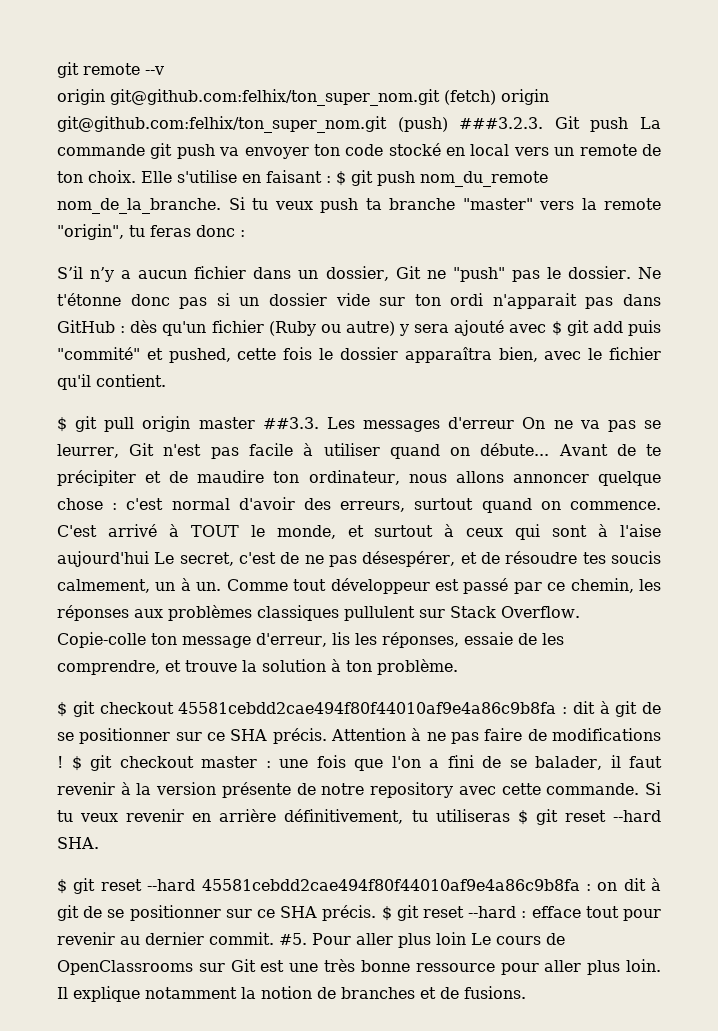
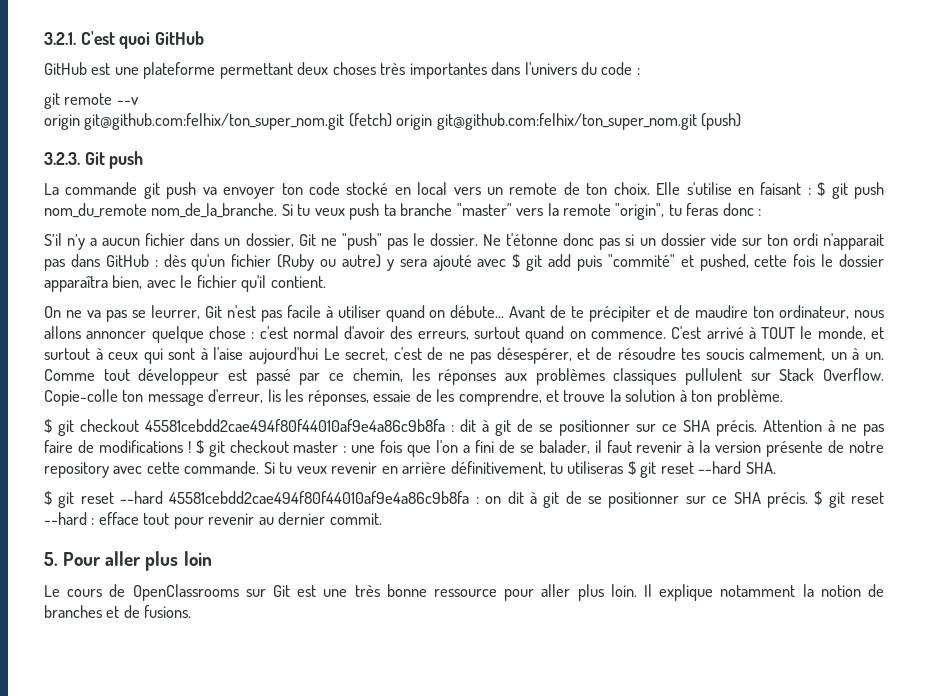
+ 3.2.1. C'est quoi GitHub
+ GitHub est une plateforme permettant deux choses très importantes dans l'univers du code :
- origin git@github.com:felhix/ton_super_nom.git (fetch) origin git@github.com:felhix/ton_super_nom.git (push) ###3.2.3. Git push La commande git push va envoyer ton code stocké en local vers un remote de ton choix.
+ origin git@github.com:felhix/ton_super_nom.git (fetch) origin git@github.com:felhix/ton_super_nom.git (push)
+ 3.2.3. Git push
+ La commande git push va envoyer ton code stocké en local vers un remote de ton choix.
- $ git pull origin master ##3.3. Les messages d'erreur On ne va pas se leurrer, Git n'est pas facile à utiliser quand on débute...
+ On ne va pas se leurrer, Git n'est pas facile à utiliser quand on débute...
- $ git reset --hard : efface tout pour revenir au dernier commit. #5. Pour aller plus loin Le cours de OpenClassrooms sur Git est une très bonne ressource pour aller plus loin.
+ $ git reset --hard : efface tout pour revenir au dernier commit.
+ 5. Pour aller plus loin
+ Le cours de OpenClassrooms sur Git est une très bonne ressource pour aller plus loin.

